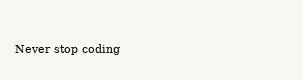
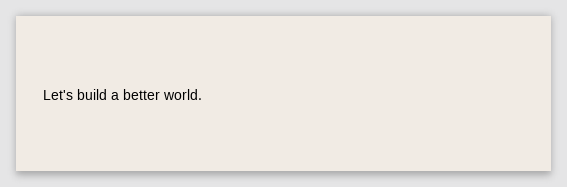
- Never stop coding
+ Let's build a better world.

